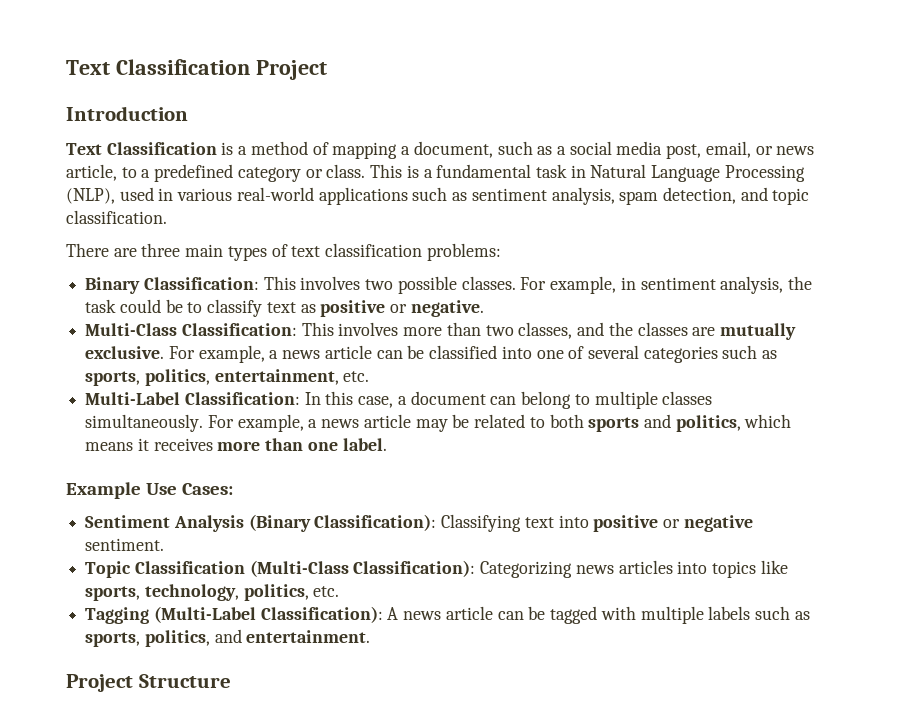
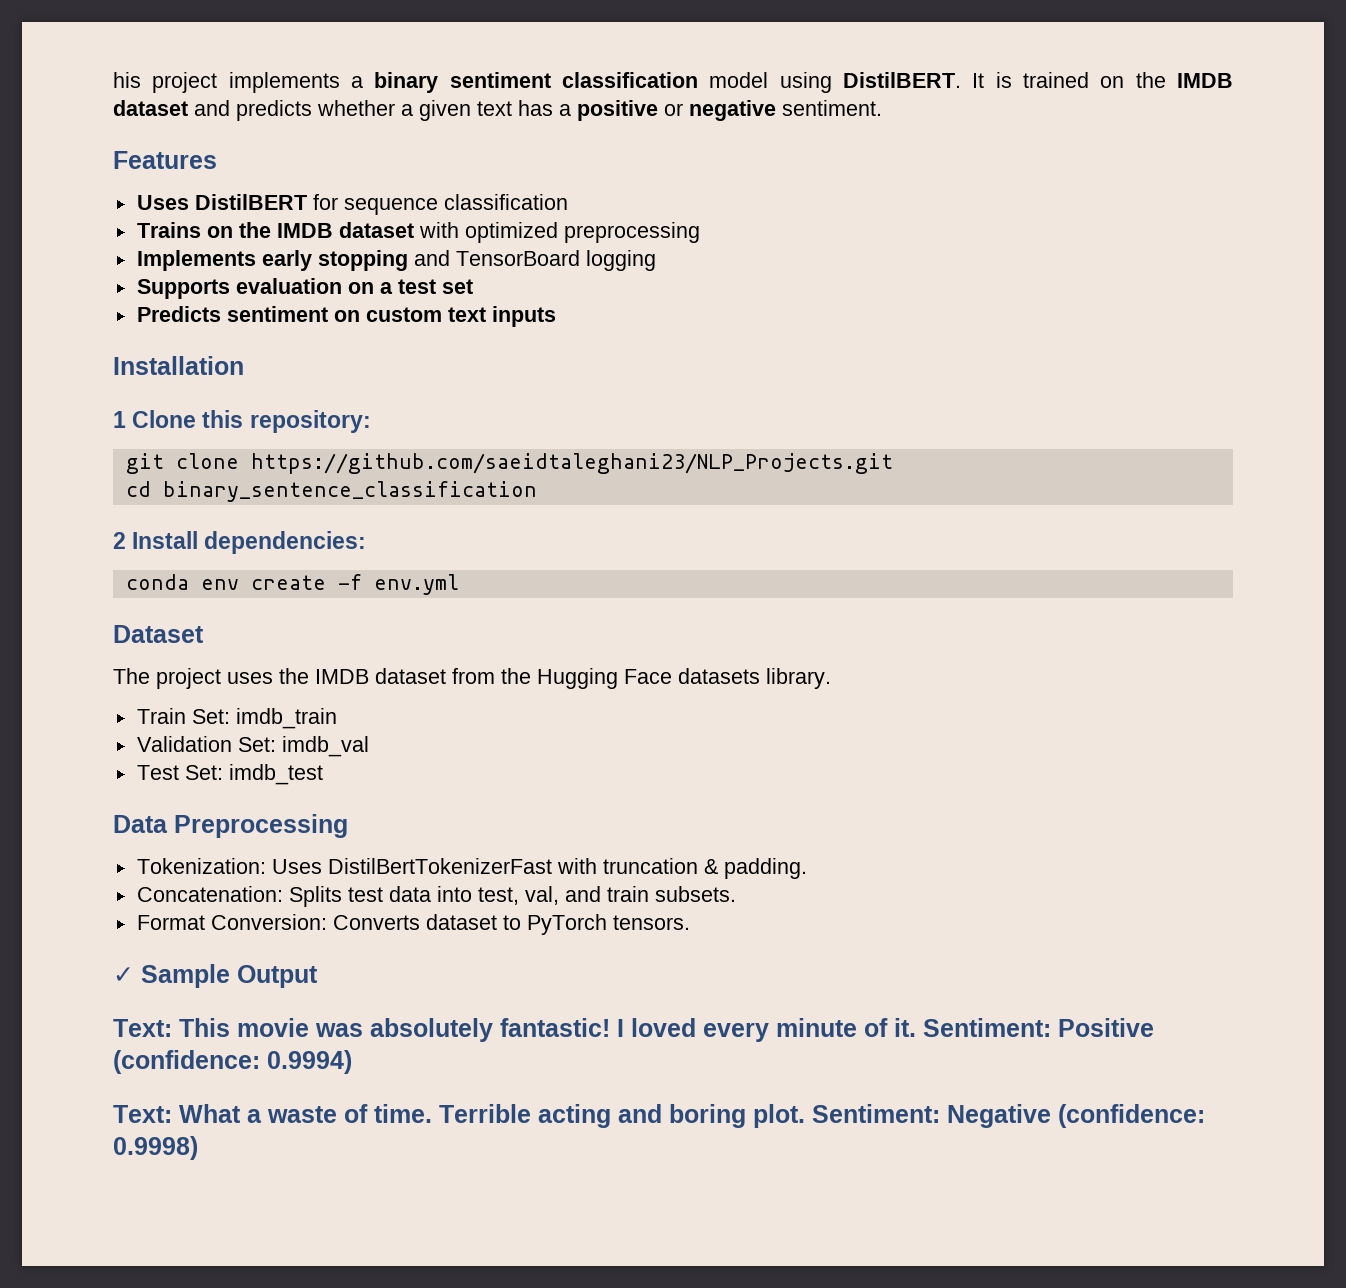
- Text Classification Project
- Introduction
- Text Classification is a method of mapping a document, such as a social media post, email, or news article, to a predefined category or class. This is a fundamental task in Natural Language Processing (NLP), used in various real-world applications such as sentiment analysis, spam detection, and topic classification.
- There are three main types of text classification problems:
- Binary Classification: This involves two possible classes. For example, in sentiment analysis, the task could be to classify text as positive or negative.
- Multi-Class Classification: This involves more than two classes, and the classes are mutually exclusive. For example, a news article can be classified into one of several categories such as sports, politics, entertainment, etc.
- Multi-Label Classification: In this case, a document can belong to multiple classes simultaneously. For example, a news article may be related to both sports and politics, which means it receives more than one label.
- Example Use Cases:
- Sentiment Analysis (Binary Classification): Classifying text into positive or negative sentiment.
- Topic Classification (Multi-Class Classification): Categorizing news articles into topics like sports, technology, politics, etc.
- Tagging (Multi-Label Classification): A news article can be tagged with multiple labels such as sports, politics, and entertainment.
- Project Structure
+ his project implements a binary sentiment classification model using DistilBERT. It is trained on the IMDB dataset and predicts whether a given text has a positive or negative sentiment.
+ Features
+ Uses DistilBERT for sequence classification
+ Trains on the IMDB dataset with optimized preprocessing
+ Implements early stopping and TensorBoard logging
+ Supports evaluation on a test set
+ Predicts sentiment on custom text inputs
+ Installation
+ 1 Clone this repository:
+ git clone https://github.com/saeidtaleghani23/NLP_Projects.git
+ cd binary_sentence_classification
+ 2 Install dependencies:
+ conda env create -f env.yml
+ Dataset
+ The project uses the IMDB dataset from the Hugging Face datasets library.
+ Train Set: imdb_train
+ Validation Set: imdb_val
+ Test Set: imdb_test
+ Data Preprocessing
+ Tokenization: Uses DistilBertTokenizerFast with truncation & padding.
+ Concatenation: Splits test data into test, val, and train subsets.
+ Format Conversion: Converts dataset to PyTorch tensors.
+ ✓ Sample Output
+ Text: This movie was absolutely fantastic! I loved every minute of it. Sentiment: Positive (confidence: 0.9994)
+ Text: What a waste of time. Terrible acting and boring plot. Sentiment: Negative (confidence: 0.9998)

